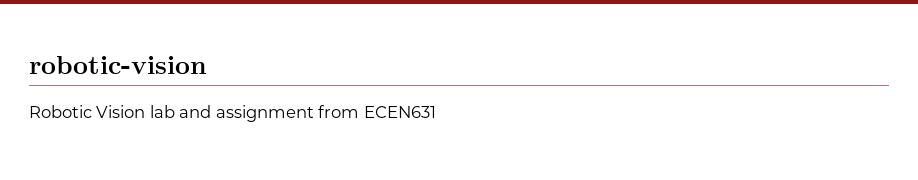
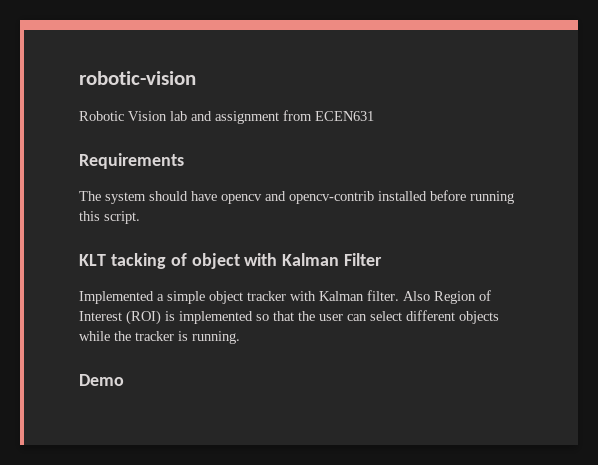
+ Requirements
+ The system should have opencv and opencv-contrib installed before running this script.
+ KLT tacking of object with Kalman Filter
+ Implemented a simple object tracker with Kalman filter. Also Region of Interest (ROI) is implemented so that the user can select different objects while the tracker is running.
+ Demo

